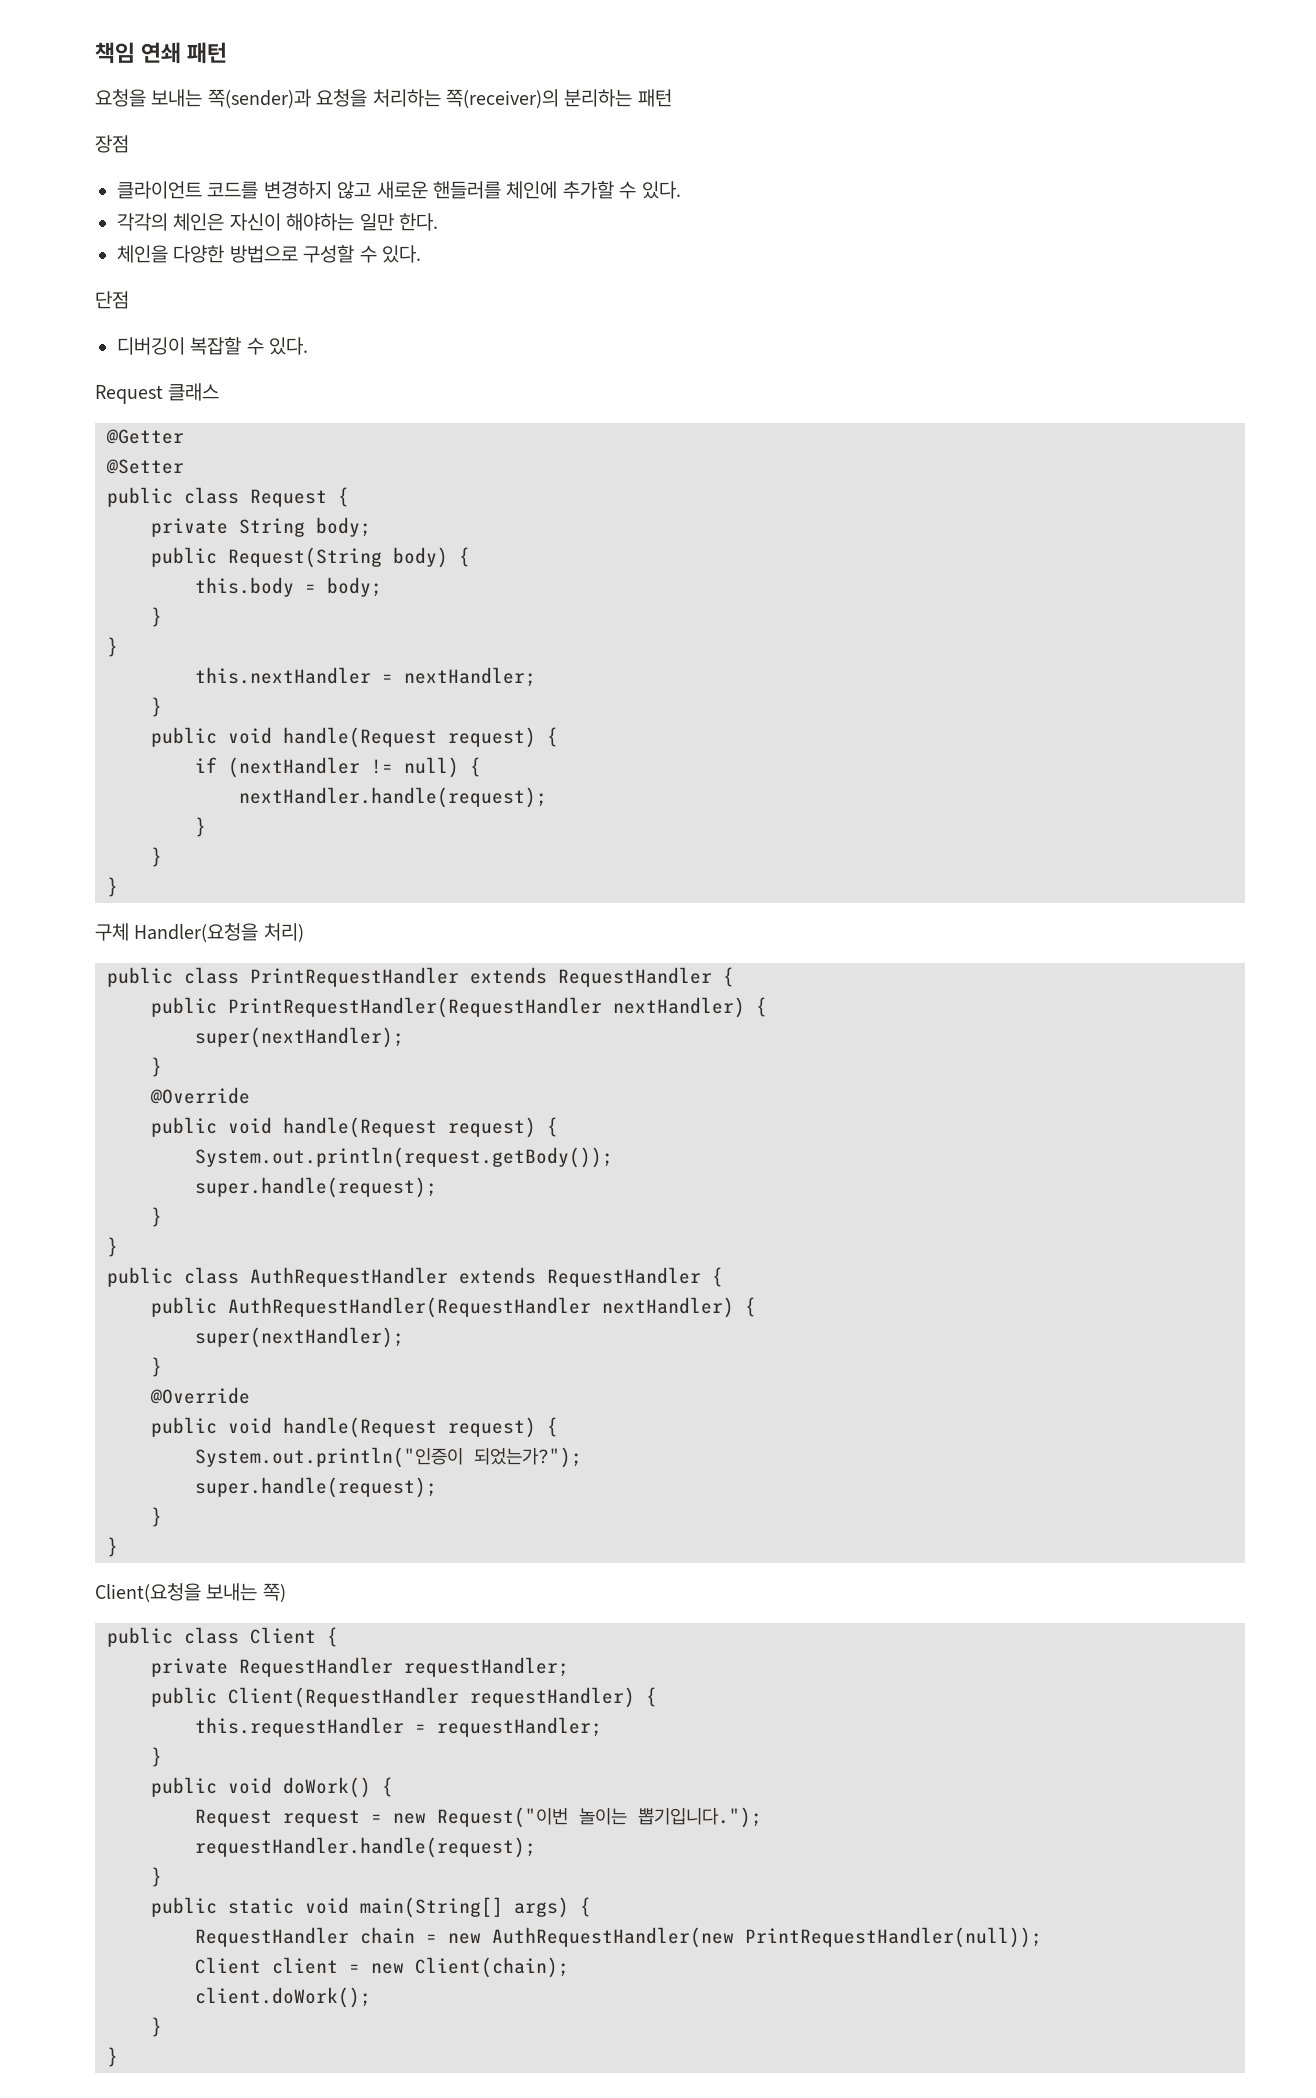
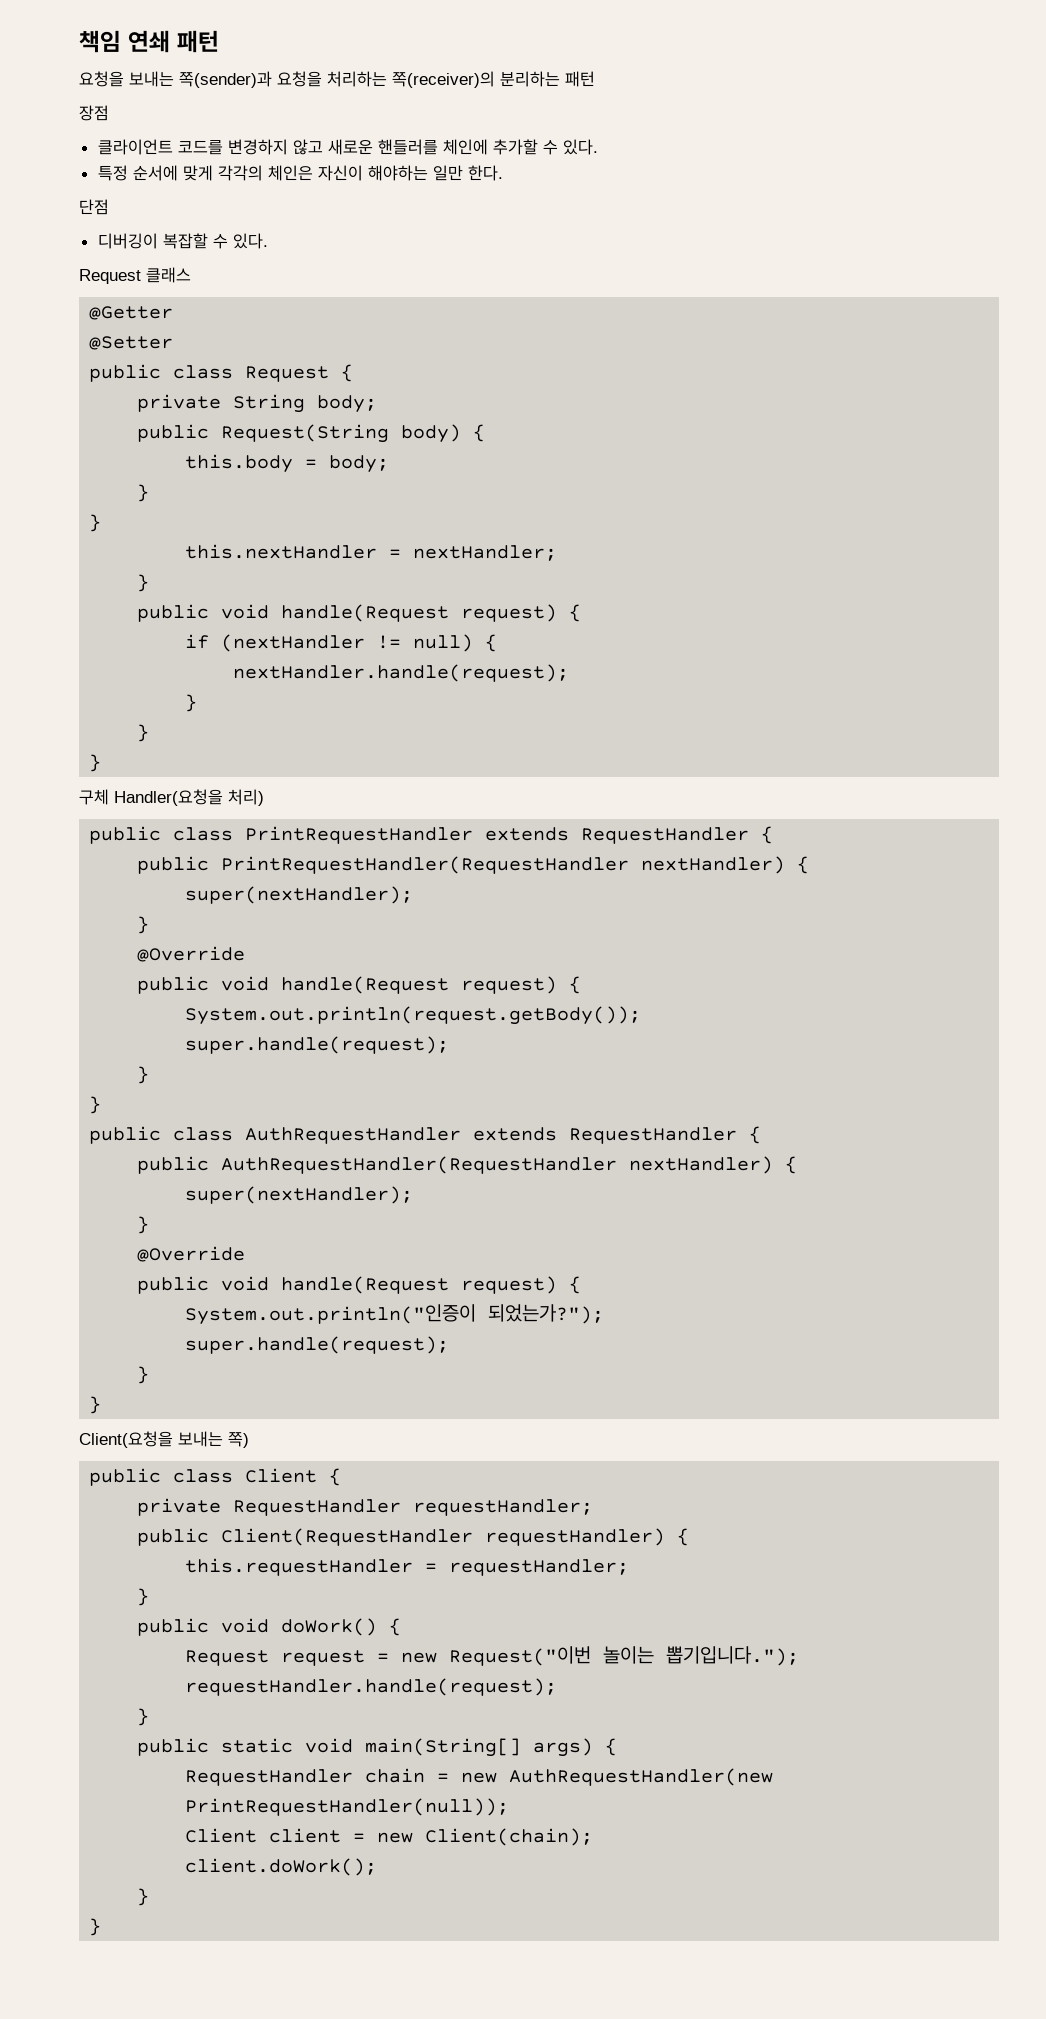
- 각각의 체인은 자신이 해야하는 일만 한다.
+ 특정 순서에 맞게 각각의 체인은 자신이 해야하는 일만 한다.
- 체인을 다양한 방법으로 구성할 수 있다.

